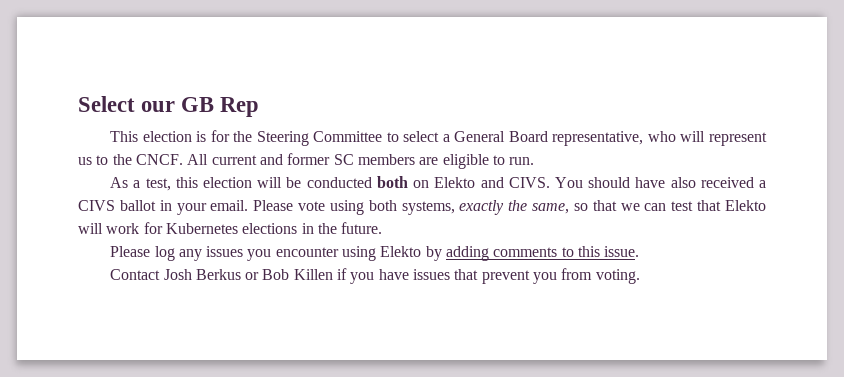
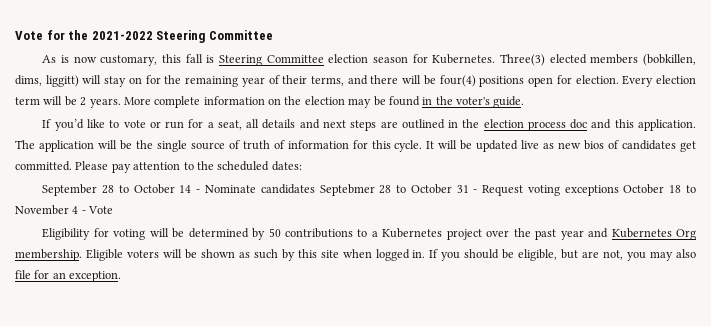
- Select our GB Rep
- This election is for the Steering Committee to select a General Board representative, who will represent us to the CNCF. All current and former SC members are eligible to run.
- As a test, this election will be conducted both on Elekto and CIVS. You should have also received a CIVS ballot in your email. Please vote using both systems, exactly the same, so that we can test that Elekto will work for Kubernetes elections in the future.
- Please log any issues you encounter using Elekto by adding comments to this issue.
- Contact Josh Berkus or Bob Killen if you have issues that prevent you from voting.
+ Vote for the 2021-2022 Steering Committee
+ As is now customary, this fall is Steering Committee election season for Kubernetes. Three(3) elected members (bobkillen, dims, liggitt) will stay on for the remaining year of their terms, and there will be four(4) positions open for election. Every election term will be 2 years. More complete information on the election may be found in the voter's guide.
+ If you’d like to vote or run for a seat, all details and next steps are outlined in the election process doc and this application. The application will be the single source of truth of information for this cycle. It will be updated live as new bios of candidates get committed. Please pay attention to the scheduled dates:
+ September 28 to October 14 - Nominate candidates Septebmer 28 to October 31 - Request voting exceptions October 18 to November 4 - Vote
+ Eligibility for voting will be determined by 50 contributions to a Kubernetes project over the past year and Kubernetes Org membership. Eligible voters will be shown as such by this site when logged in. If you should be eligible, but are not, you may also file for an exception.

